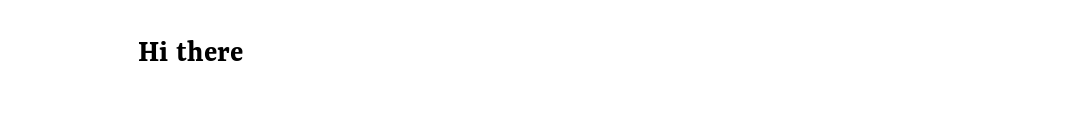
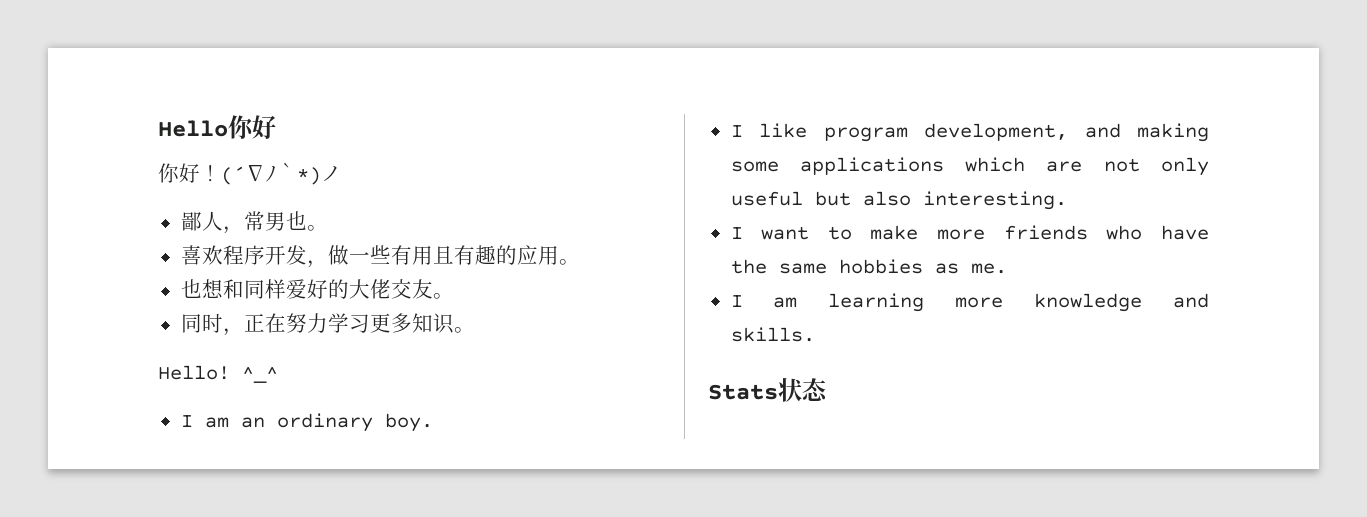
- Hi there
+ Hello你好
+ 你好！(´∇ﾉ｀*)ノ
+ 鄙人，常男也。
+ 喜欢程序开发，做一些有用且有趣的应用。
+ 也想和同样爱好的大佬交友。
+ 同时，正在努力学习更多知识。
+ Hello! ^_^
+ I am an ordinary boy.
+ I like program development, and making some applications which are not only useful but also interesting.
+ I want to make more friends who have the same hobbies as me.
+ I am learning more knowledge and skills.
+ Stats状态

